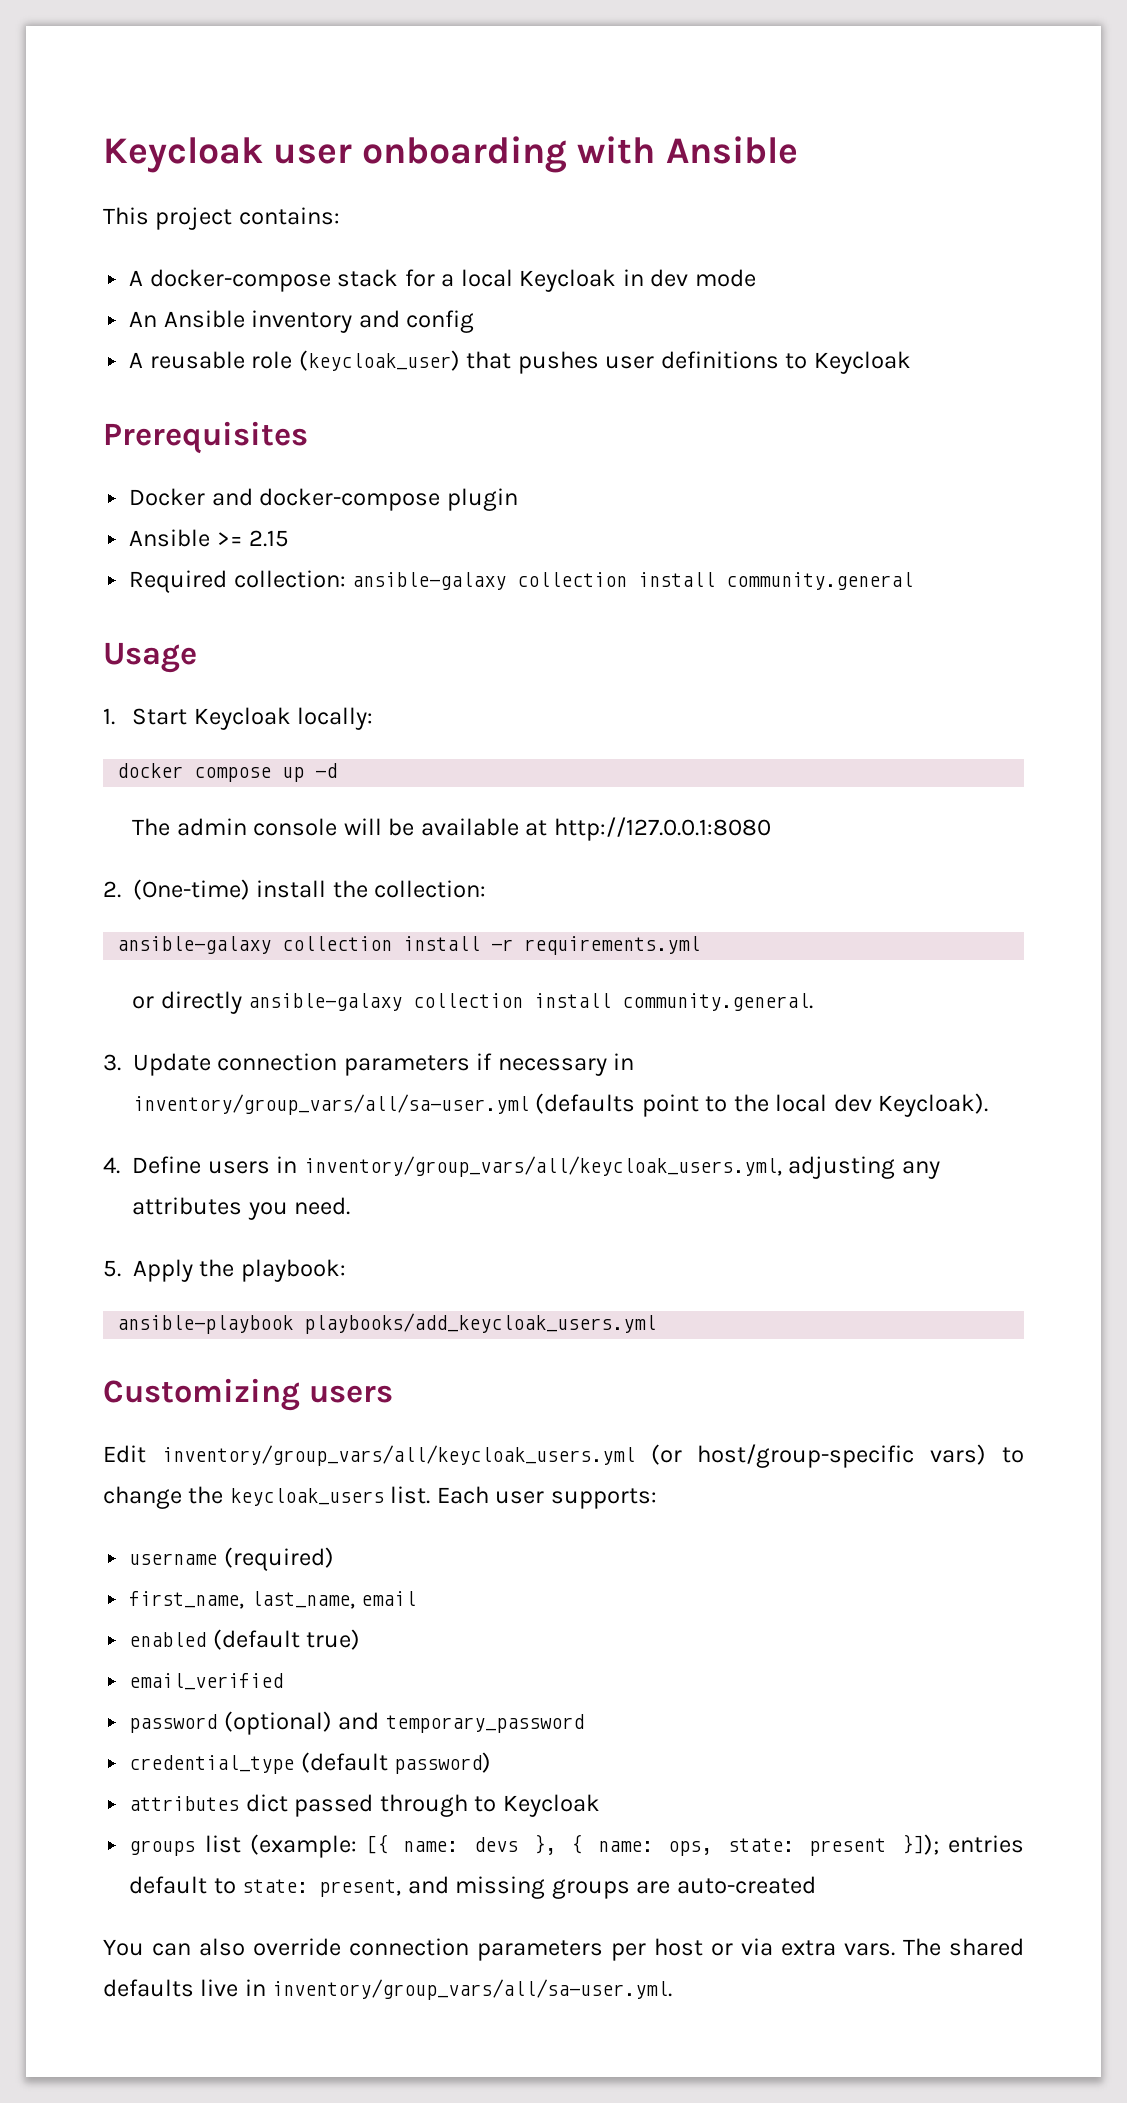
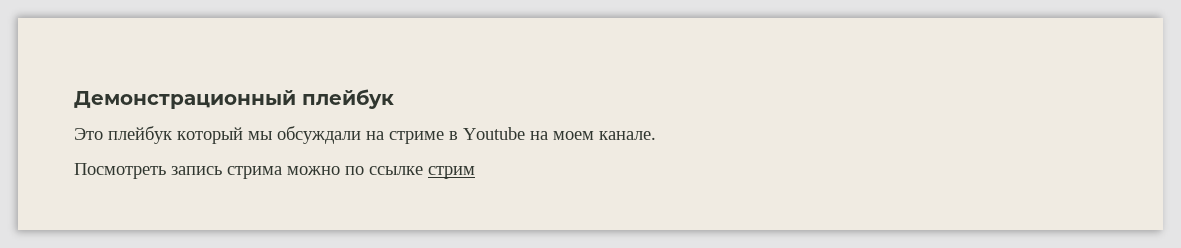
- Keycloak user onboarding with Ansible
- This project contains:
- A docker-compose stack for a local Keycloak in dev mode
- An Ansible inventory and config
- A reusable role (keycloak_user) that pushes user definitions to Keycloak
- Prerequisites
- Docker and docker-compose plugin
- Ansible >= 2.15
- Required collection: ansible-galaxy collection install community.general
- Usage
- 1. Start Keycloak locally:
- docker compose up -d
- The admin console will be available at http://127.0.0.1:8080
- 2. (One-time) install the collection:
- ansible-galaxy collection install -r requirements.yml
- or directly ansible-galaxy collection install community.general.
- 3. Update connection parameters if necessary in inventory/group_vars/all/sa-user.yml (defaults point to the local dev Keycloak).
- 4. Define users in inventory/group_vars/all/keycloak_users.yml, adjusting any attributes you need.
- 5. Apply the playbook:
- ansible-playbook playbooks/add_keycloak_users.yml
- Customizing users
- Edit inventory/group_vars/all/keycloak_users.yml (or host/group-specific vars) to change the keycloak_users list. Each user supports:
- username (required)
- first_name, last_name, email
- enabled (default true)
- email_verified
- password (optional) and temporary_password
- credential_type (default password)
- attributes dict passed through to Keycloak
- groups list (example: [{ name: devs }, { name: ops, state: present }]); entries default to state: present, and missing groups are auto-created
- You can also override connection parameters per host or via extra vars. The shared defaults live in inventory/group_vars/all/sa-user.yml.
+ Демонстрационный плейбук
+ Это плейбук который мы обсуждали на стриме в Youtube на моем канале.
+ Посмотреть запись стрима можно по ссылке стрим

